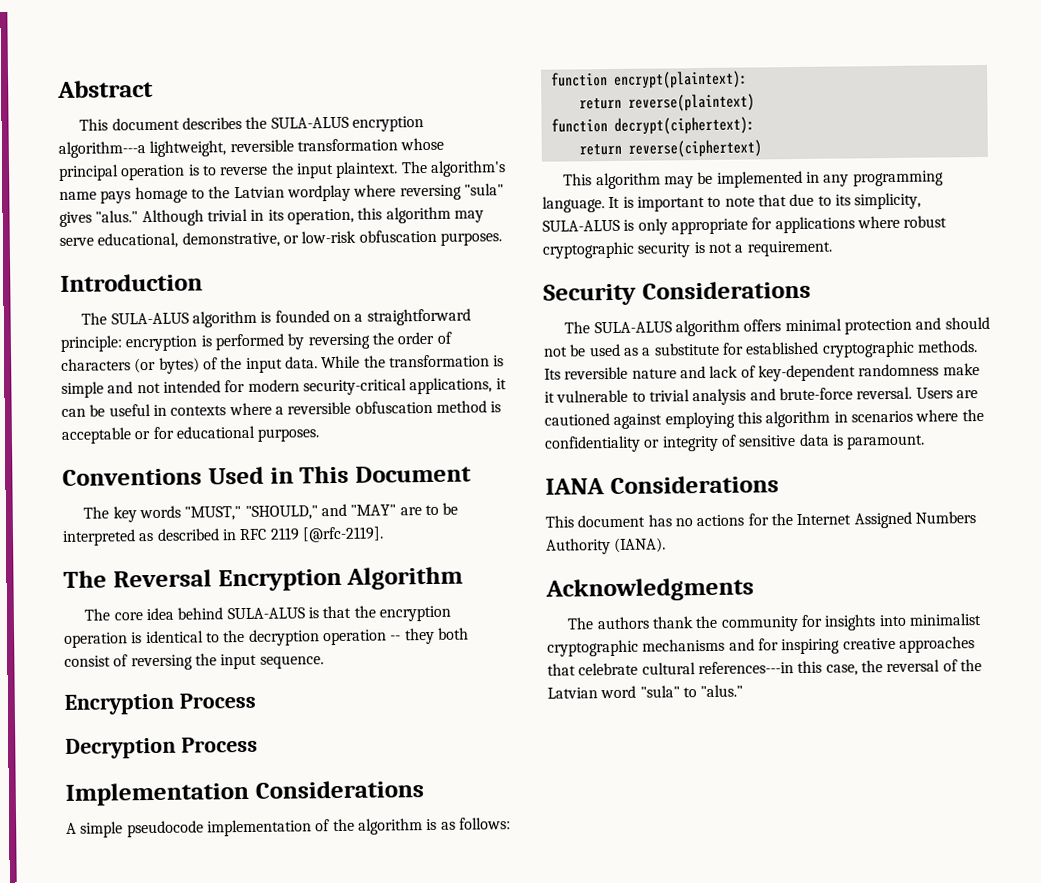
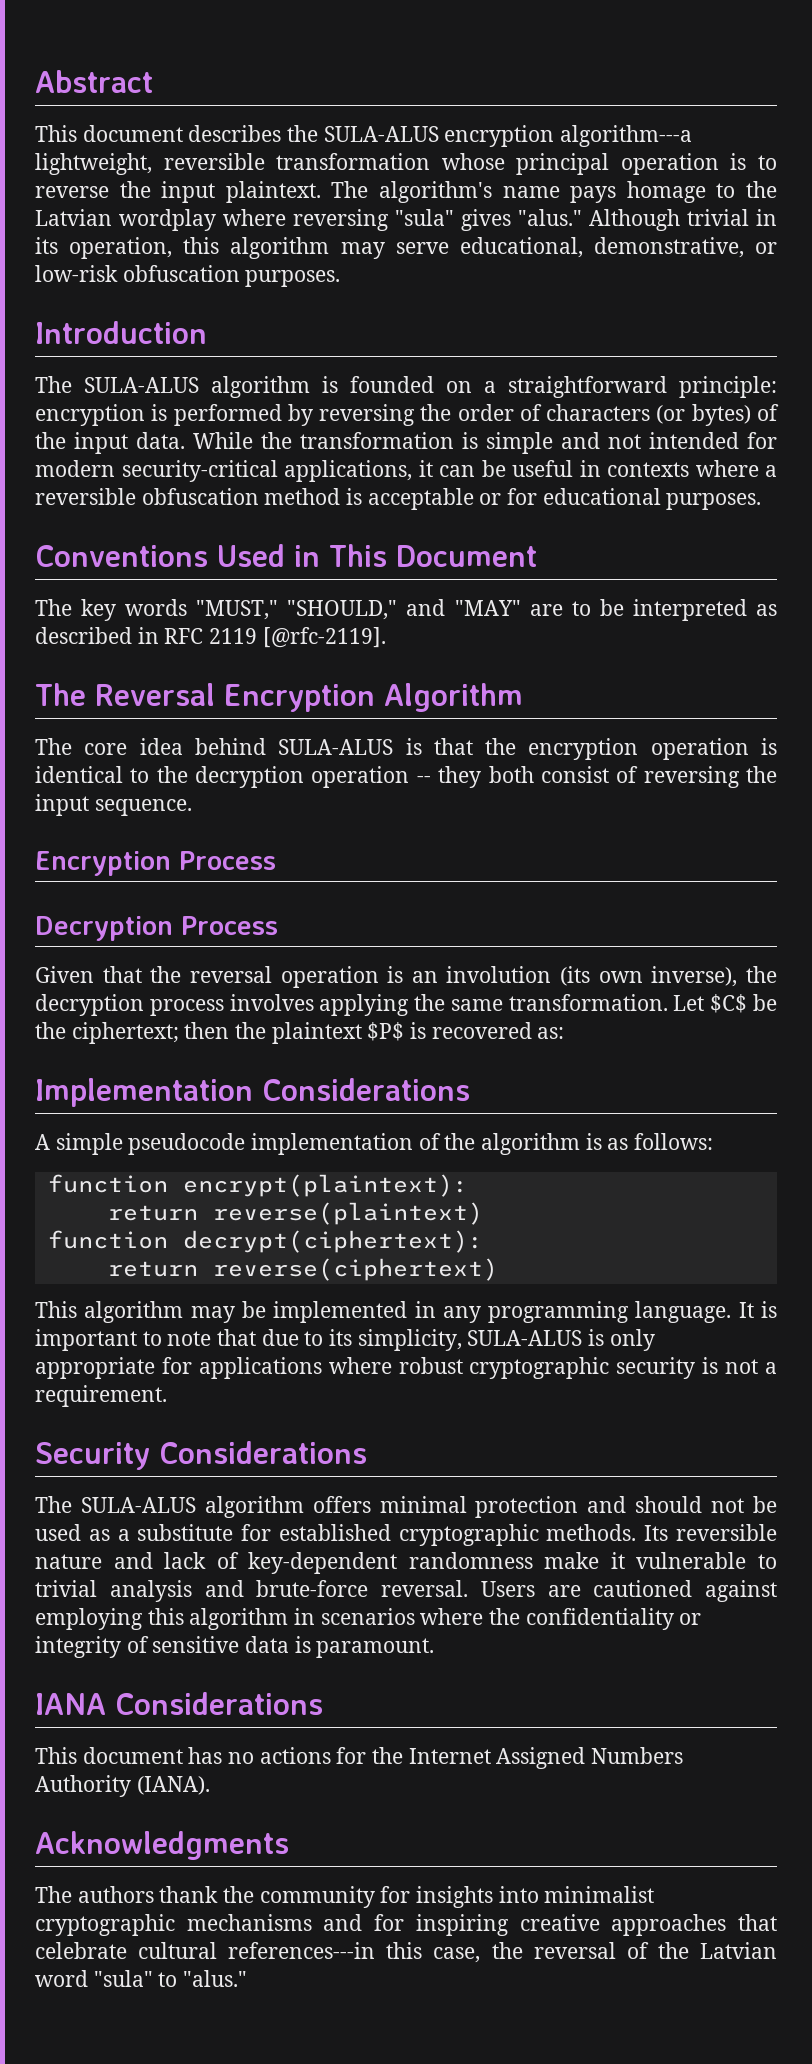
+ Given that the reversal operation is an involution (its own inverse), the decryption process involves applying the same transformation. Let $C$ be the ciphertext; then the plaintext $P$ is recovered as:

